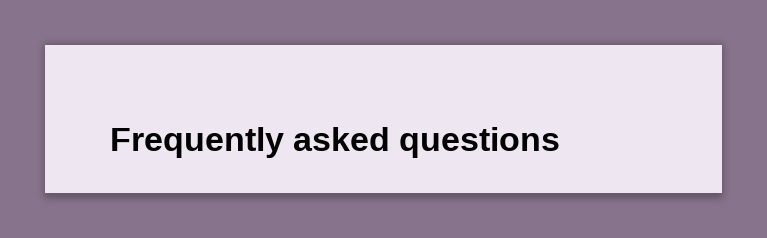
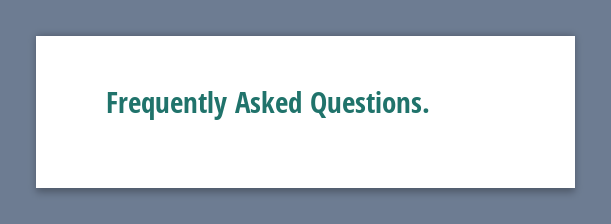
- Frequently asked questions
+ Frequently Asked Questions.

